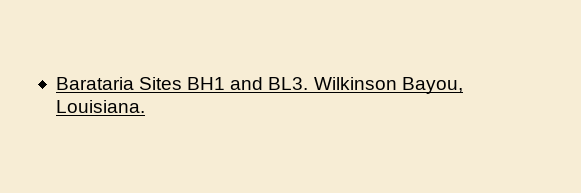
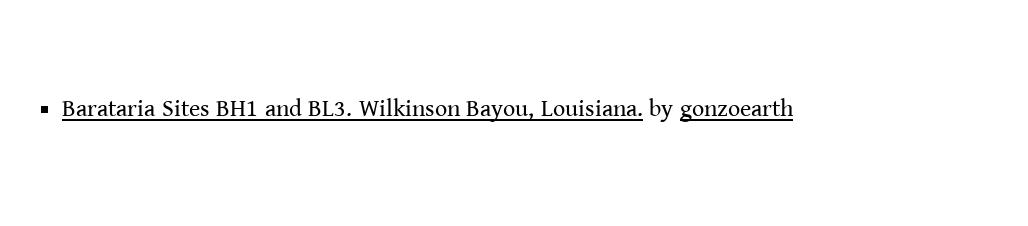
- Barataria Sites BH1 and BL3. Wilkinson Bayou, Louisiana.
+ Barataria Sites BH1 and BL3. Wilkinson Bayou, Louisiana. by gonzoearth

